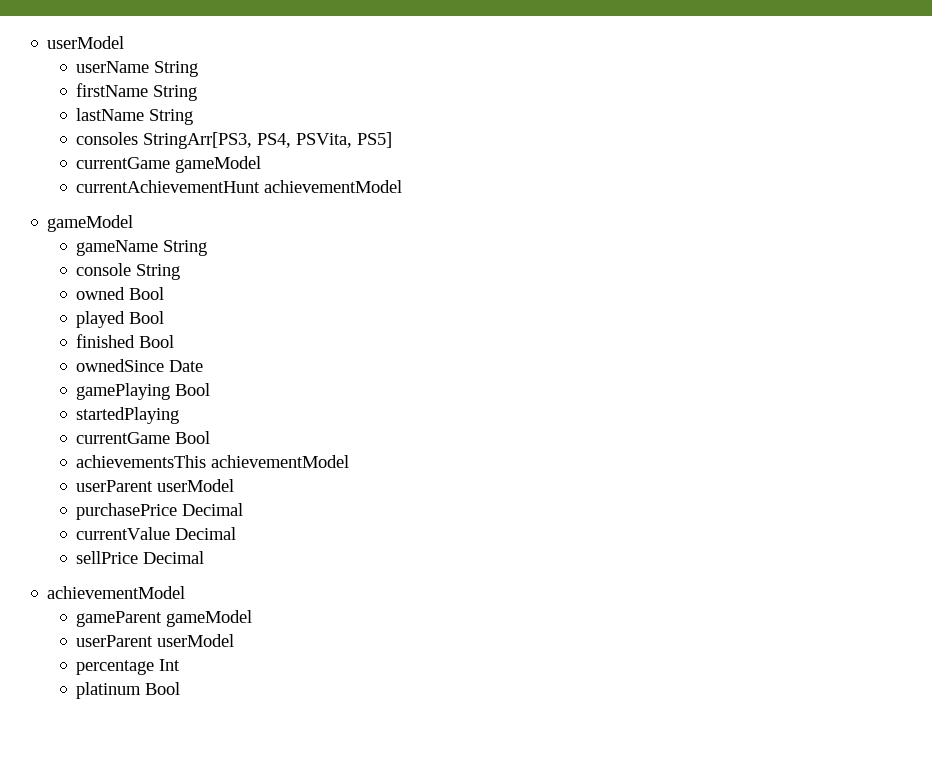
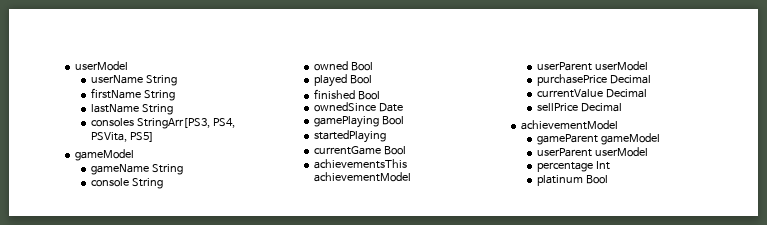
- currentGame gameModel
- currentAchievementHunt achievementModel

